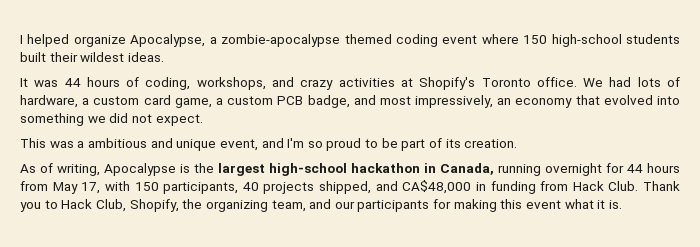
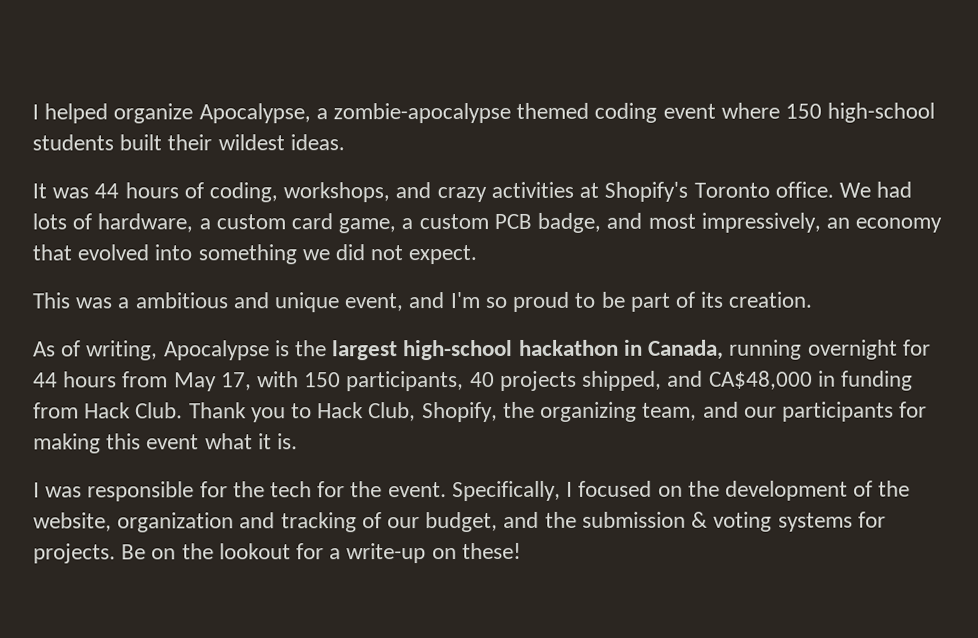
+ I was responsible for the tech for the event. Specifically, I focused on the development of the website, organization and tracking of our budget, and the submission & voting systems for projects. Be on the lookout for a write-up on these!

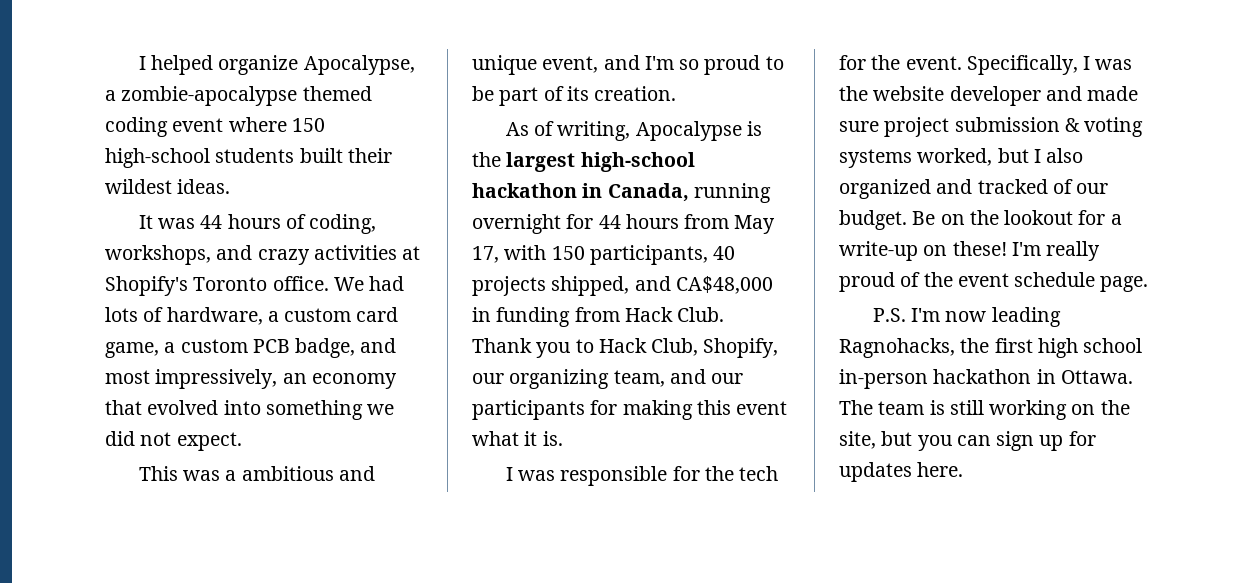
- Thank you to Hack Club, Shopify, the organizing team, and our participants for making this event what it is.
+ Thank you to Hack Club, Shopify, our organizing team, and our participants for making this event what it is.
- Specifically, I focused on the development of the website, organization and tracking of our budget, and the submission & voting systems for projects.
+ Specifically, I was the website developer and made sure project submission & voting systems worked, but I also organized and tracked of our budget.
+ I'm really proud of the event schedule page.
+ P.S. I'm now leading Ragnohacks, the first high school in-person hackathon in Ottawa. The team is still working on the site, but you can sign up for updates here.

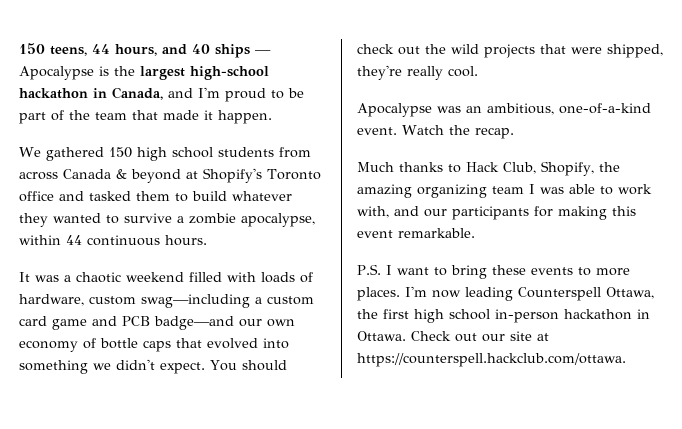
- I helped organize Apocalypse, a zombie-apocalypse themed coding event where 150 high-school students built their wildest ideas.
- It was 44 hours of coding, workshops, and crazy activities at Shopify's Toronto office. We had lots of hardware, a custom card game, a custom PCB badge, and most impressively, an economy that evolved into something we did not expect.
- This was a ambitious and unique event, and I'm so proud to be part of its creation.
- As of writing, Apocalypse is the largest high-school hackathon in Canada, running overnight for 44 hours from May 17, with 150 participants, 40 projects shipped, and CA$48,000 in funding from Hack Club. Thank you to Hack Club, Shopify, our organizing team, and our participants for making this event what it is.
- I was responsible for the tech for the event. Specifically, I was the website developer and made sure project submission & voting systems worked, but I also organized and tracked of our budget. Be on the lookout for a write-up on these! I'm really proud of the event schedule page.
- P.S. I'm now leading Ragnohacks, the first high school in-person hackathon in Ottawa.
+ 150 teens, 44 hours, and 40 ships — Apocalypse is the largest high-school hackathon in Canada, and I'm proud to be part of the team that made it happen.
+ We gathered 150 high school students from across Canada & beyond at Shopify's Toronto office and tasked them to build whatever they wanted to survive a zombie apocalypse, within 44 continuous hours.
+ It was a chaotic weekend filled with loads of hardware, custom swag—including a custom card game and PCB badge—and our own economy of bottle caps that evolved into something we didn't expect. You should check out the wild projects that were shipped, they're really cool.
+ Apocalypse was an ambitious, one-of-a-kind event. Watch the recap.
+ Much thanks to Hack Club, Shopify, the amazing organizing team I was able to work with, and our participants for making this event remarkable.
+ P.S. I want to bring these events to more places. I'm now leading Counterspell Ottawa, the first high school in-person hackathon in Ottawa.
- The team is still working on the site, but you can sign up for updates here.
+ Check out our site at https://counterspell.hackclub.com/ottawa.

